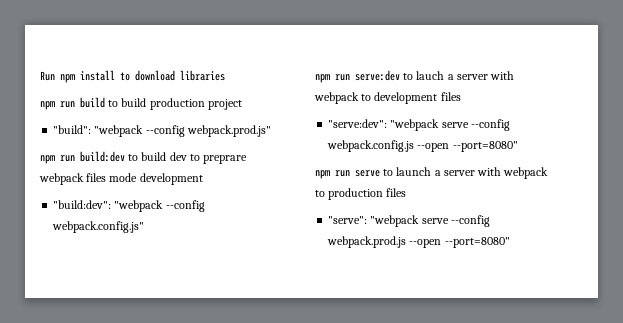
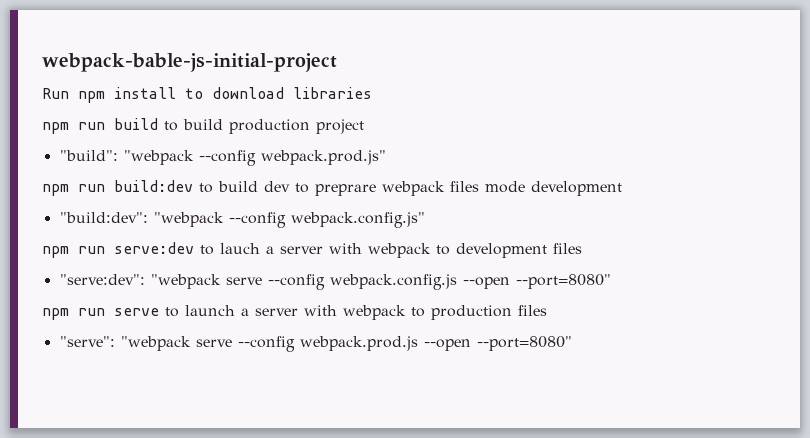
+ webpack-bable-js-initial-project

